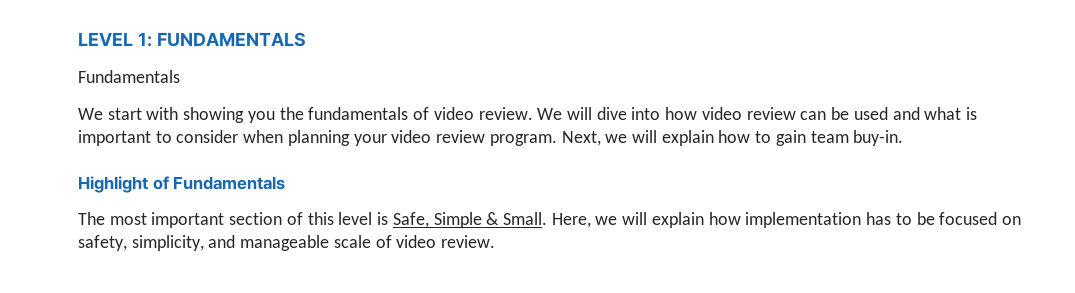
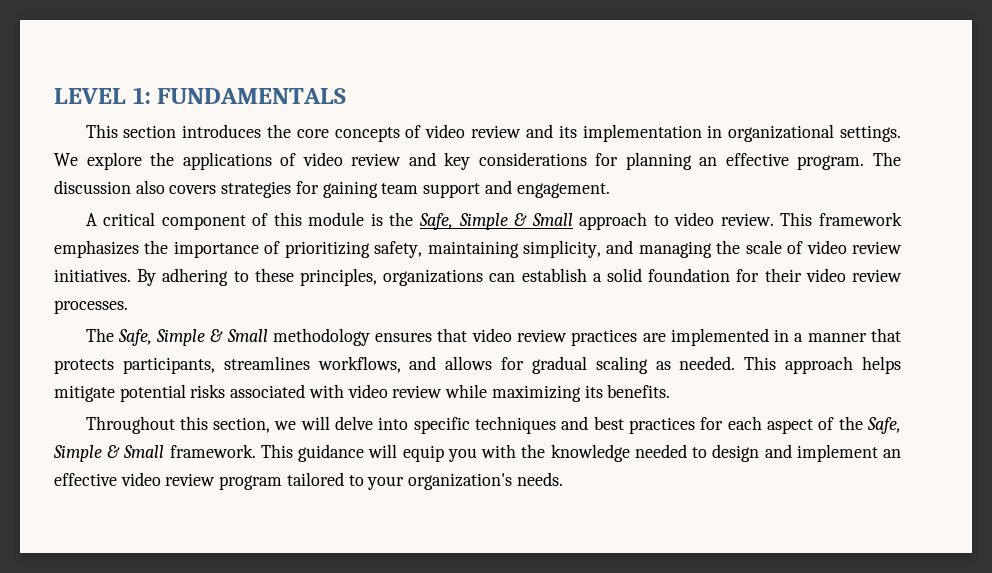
  LEVEL 1: FUNDAMENTALS
- Fundamentals
- We start with showing you the fundamentals of video review. We will dive into how video review can be used and what is important to consider when planning your video review program. Next, we will explain how to gain team buy-in.
- Highlight of Fundamentals
- The most important section of this level is Safe, Simple & Small. Here, we will explain how implementation has to be focused on safety, simplicity, and manageable scale of video review.
+ This section introduces the core concepts of video review and its implementation in organizational settings. We explore the applications of video review and key considerations for planning an effective program. The discussion also covers strategies for gaining team support and engagement.
+ A critical component of this module is the Safe, Simple & Small approach to video review. This framework emphasizes the importance of prioritizing safety, maintaining simplicity, and managing the scale of video review initiatives. By adhering to these principles, organizations can establish a solid foundation for their video review processes.
+ The Safe, Simple & Small methodology ensures that video review practices are implemented in a manner that protects participants, streamlines workflows, and allows for gradual scaling as needed. This approach helps mitigate potential risks associated with video review while maximizing its benefits.
+ Throughout this section, we will delve into specific techniques and best practices for each aspect of the Safe, Simple & Small framework. This guidance will equip you with the knowledge needed to design and implement an effective video review program tailored to your organization's needs.

